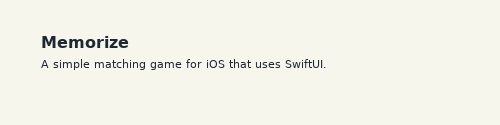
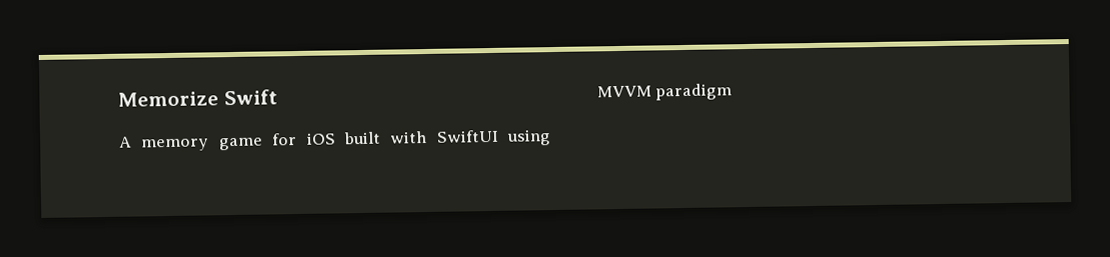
- Memorize
+ Memorize Swift
- A simple matching game for iOS that uses SwiftUI.
+ A memory game for iOS built with SwiftUI using MVVM paradigm

